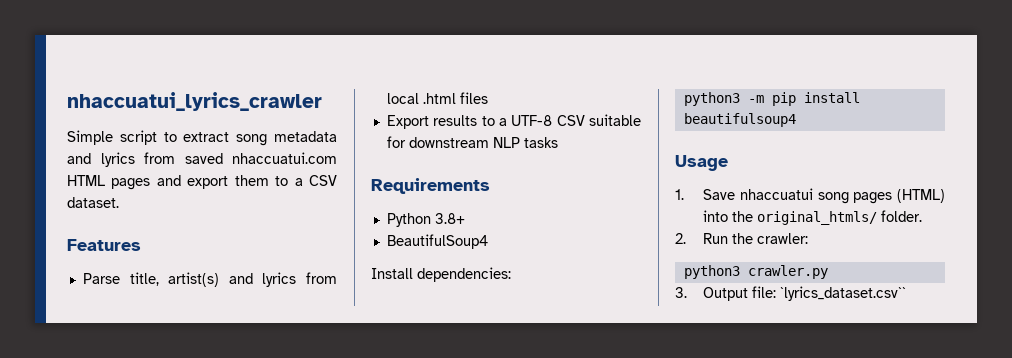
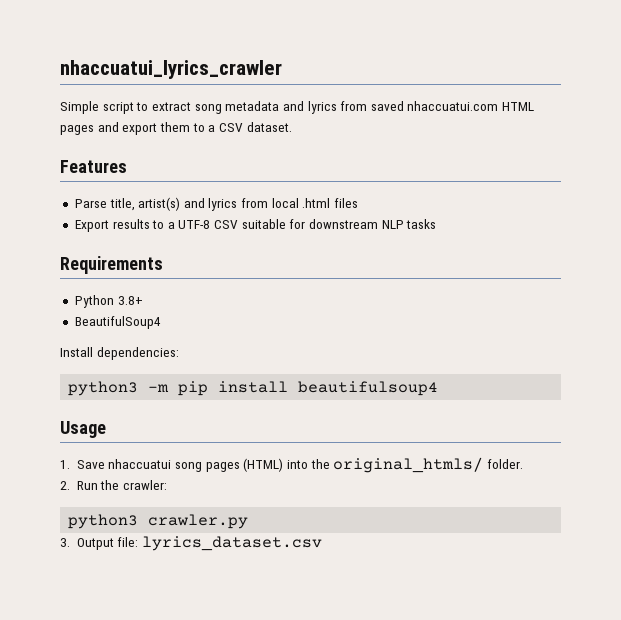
- 3. Output file: `lyrics_dataset.csv``
+ 3. Output file: lyrics_dataset.csv

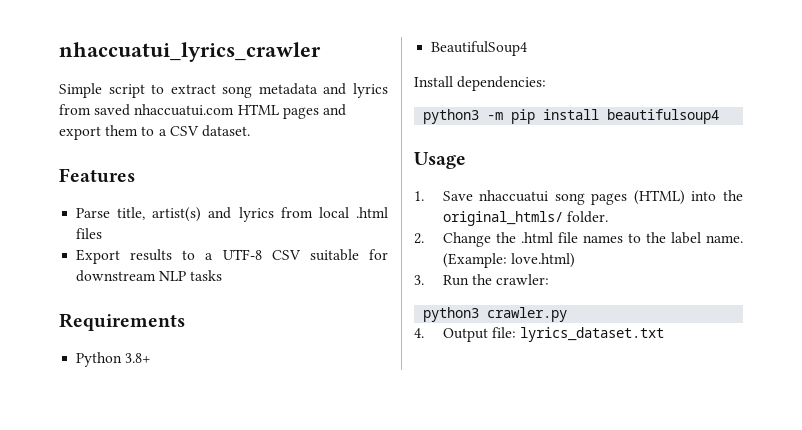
- 2. Run the crawler:
+ 2. Change the .html file names to the label name. (Example: love.html)
+ 3. Run the crawler:
- 3. Output file: lyrics_dataset.csv
+ 4. Output file: lyrics_dataset.txt

